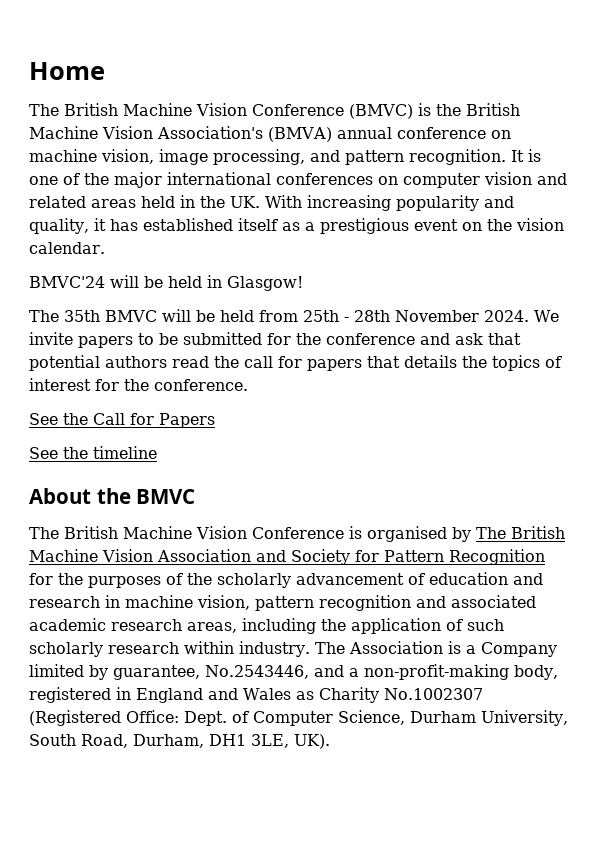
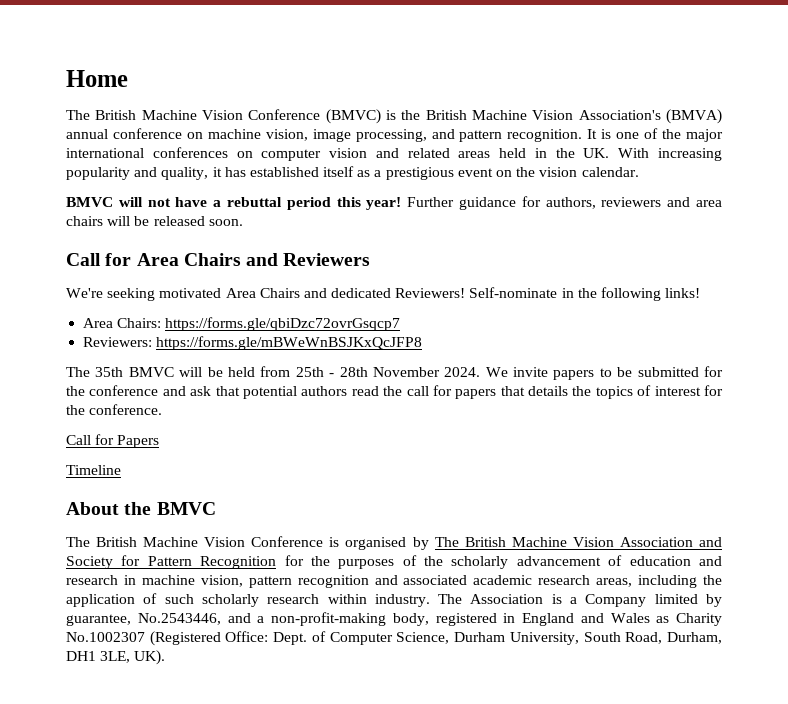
- BMVC'24 will be held in Glasgow!
+ BMVC will not have a rebuttal period this year! Further guidance for authors, reviewers and area chairs will be released soon.
+ Call for Area Chairs and Reviewers
+ We're seeking motivated Area Chairs and dedicated Reviewers! Self-nominate in the following links!
+ Area Chairs: https://forms.gle/qbiDzc72ovrGsqcp7
+ Reviewers: https://forms.gle/mBWeWnBSJKxQcJFP8
- See the Call for Papers
+ Call for Papers
- See the timeline
+ Timeline

